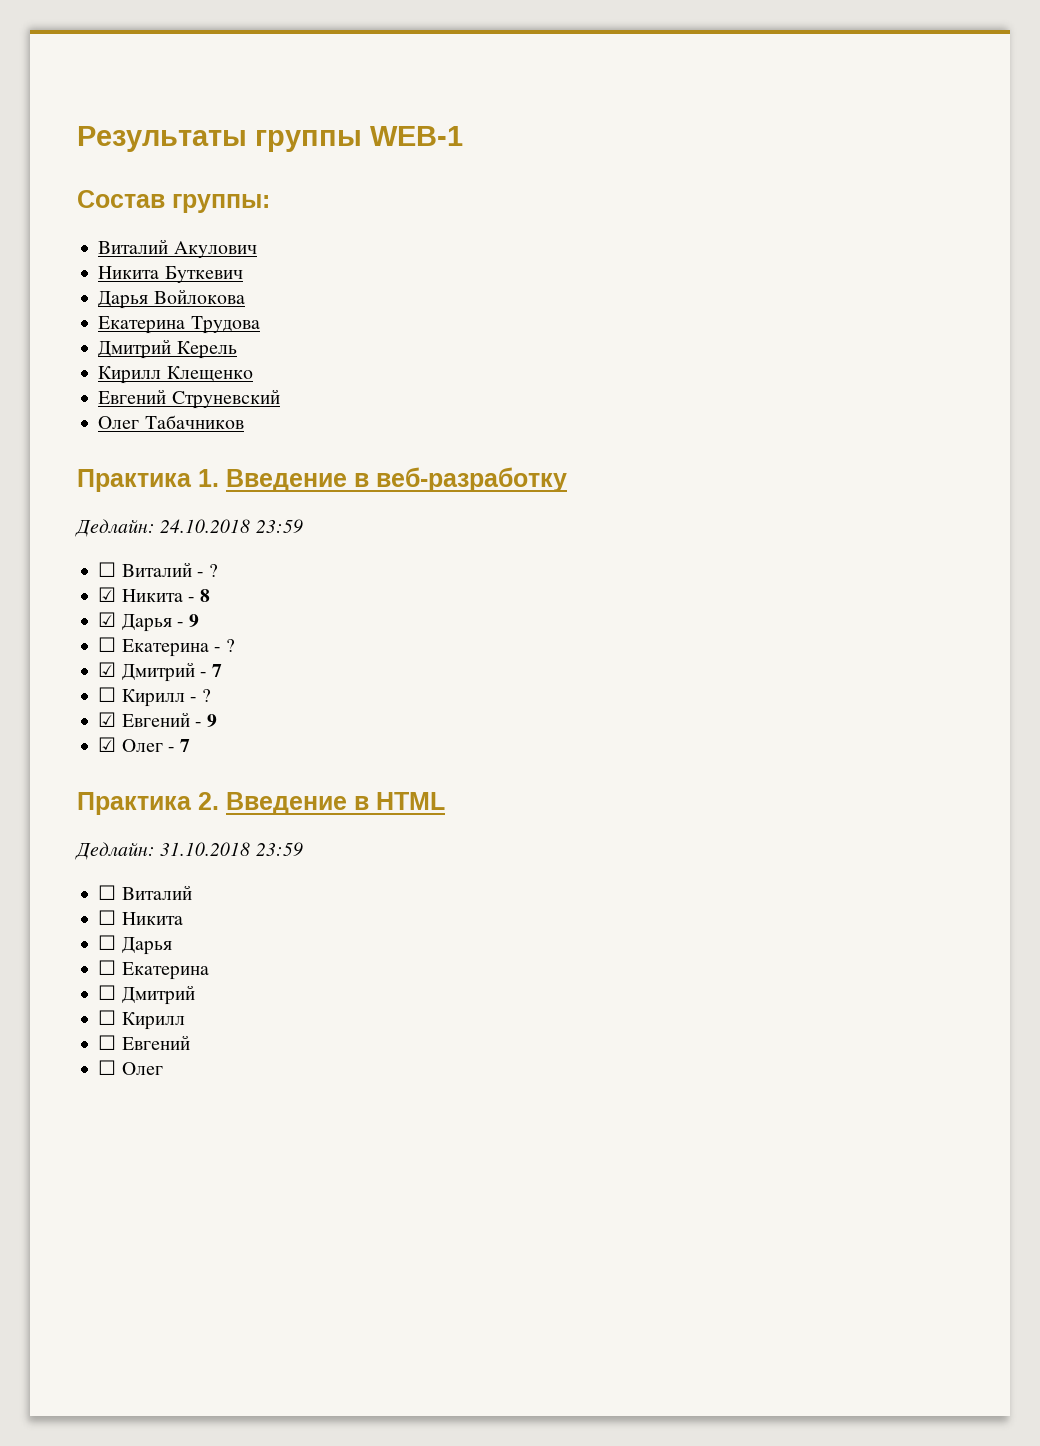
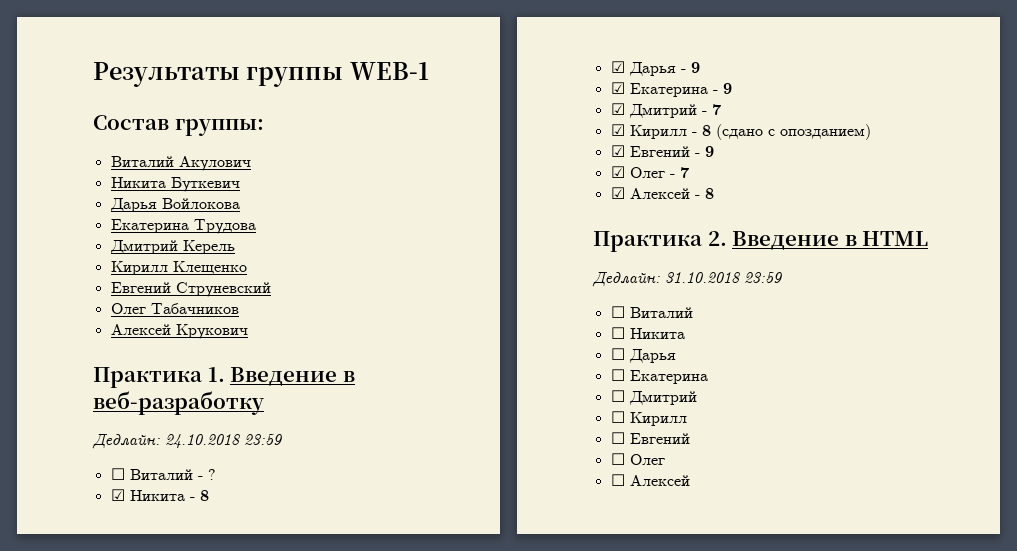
+ Алексей Крукович
- ☐ Екатерина - ?
+ ☑ Екатерина - 9
- ☐ Кирилл - ?
+ ☑ Кирилл - 8 (сдано с опозданием)
+ ☑ Алексей - 8
+ ☐ Алексей

